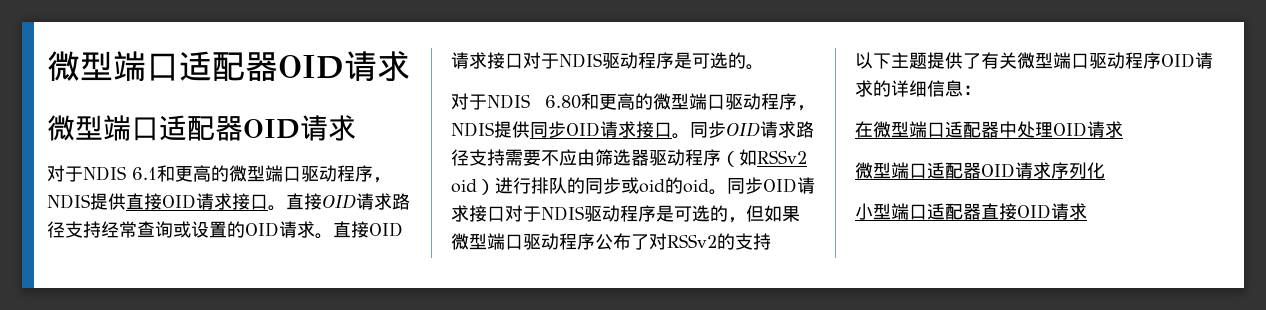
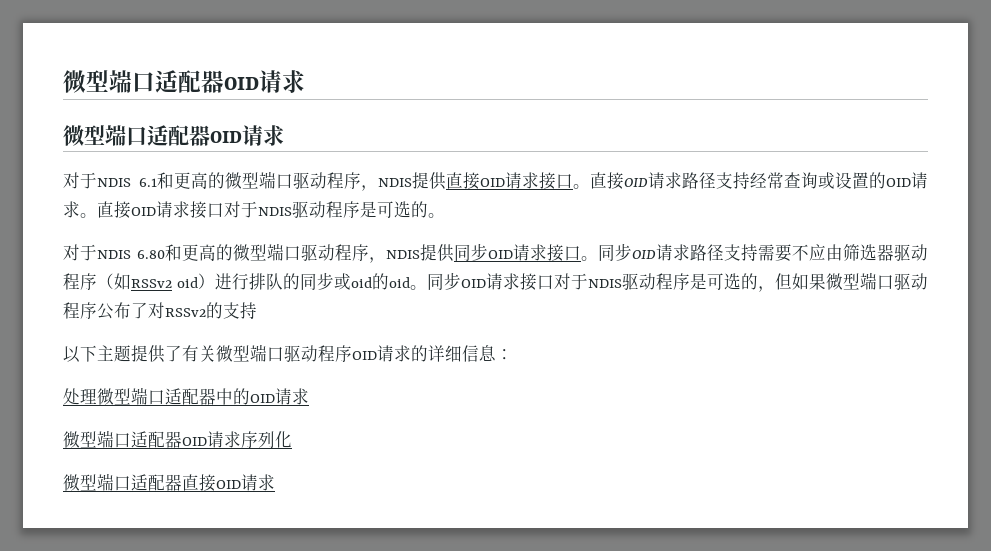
- 在微型端口适配器中处理OID请求
+ 处理微型端口适配器中的OID请求
- 小型端口适配器直接OID请求
+ 微型端口适配器直接OID请求

